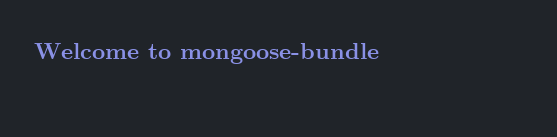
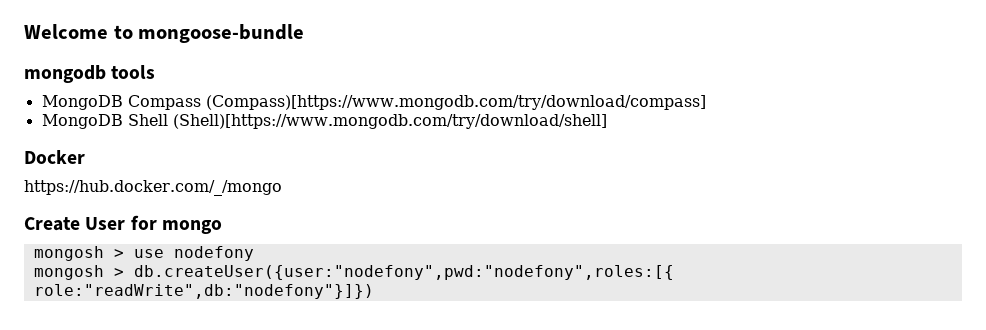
+ mongodb tools
+ MongoDB Compass (Compass)[https://www.mongodb.com/try/download/compass]
+ MongoDB Shell (Shell)[https://www.mongodb.com/try/download/shell]
+ Docker
+ https://hub.docker.com/_/mongo
+ Create User for mongo
+ mongosh > use nodefony
+ mongosh > db.createUser({user:"nodefony",pwd:"nodefony",roles:[{ role:"readWrite",db:"nodefony"}]})

